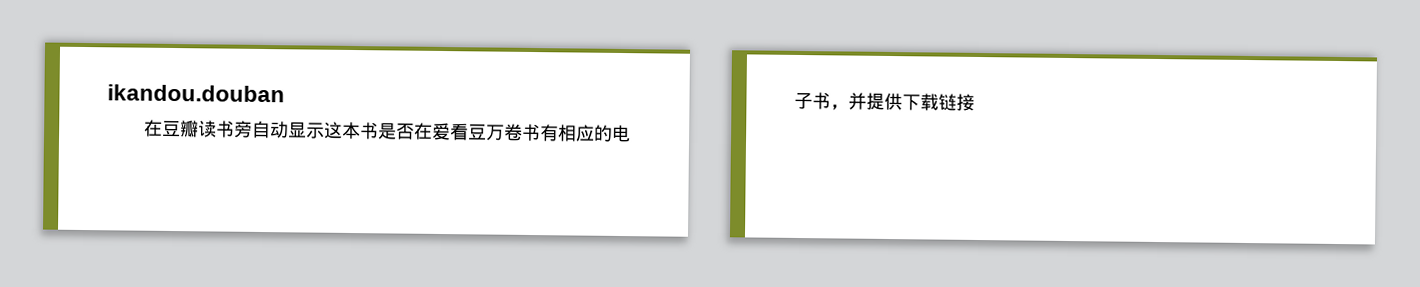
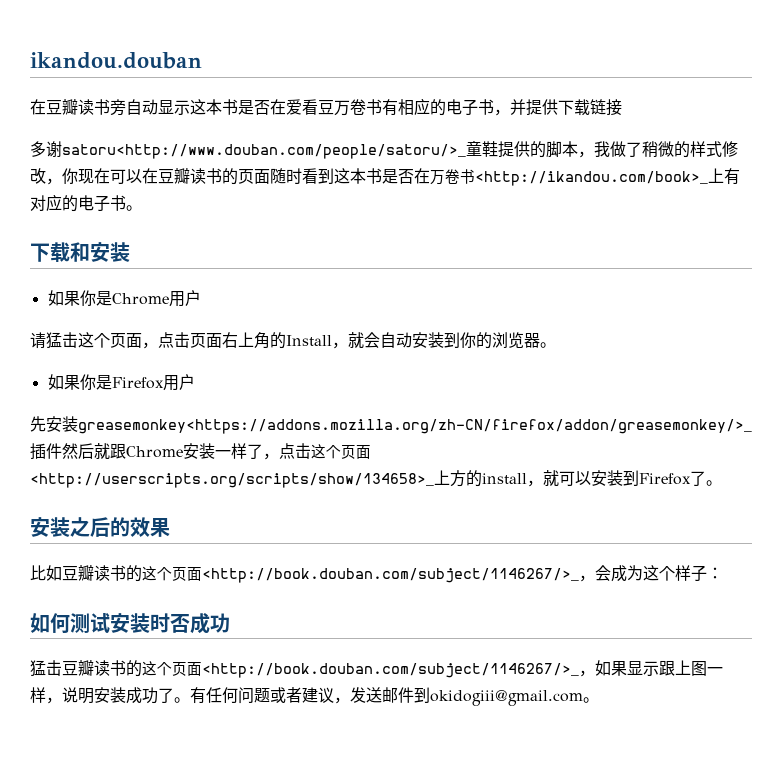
+ 多谢satoru<http://www.douban.com/people/satoru/>_童鞋提供的脚本，我做了稍微的样式修改，你现在可以在豆瓣读书的页面随时看到这本书是否在万卷书<http://ikandou.com/book>_上有对应的电子书。
+ 下载和安装
+ 如果你是Chrome用户
+ 请猛击这个页面，点击页面右上角的Install，就会自动安装到你的浏览器。
+ 如果你是Firefox用户
+ 先安装greasemonkey<https://addons.mozilla.org/zh-CN/firefox/addon/greasemonkey/>_插件然后就跟Chrome安装一样了，点击这个页面<http://userscripts.org/scripts/show/134658>_上方的install，就可以安装到Firefox了。
+ 安装之后的效果
+ 比如豆瓣读书的这个页面<http://book.douban.com/subject/1146267/>_，会成为这个样子：
+ 如何测试安装时否成功
+ 猛击豆瓣读书的这个页面<http://book.douban.com/subject/1146267/>_，如果显示跟上图一样，说明安装成功了。有任何问题或者建议，发送邮件到okidogiii@gmail.com。

